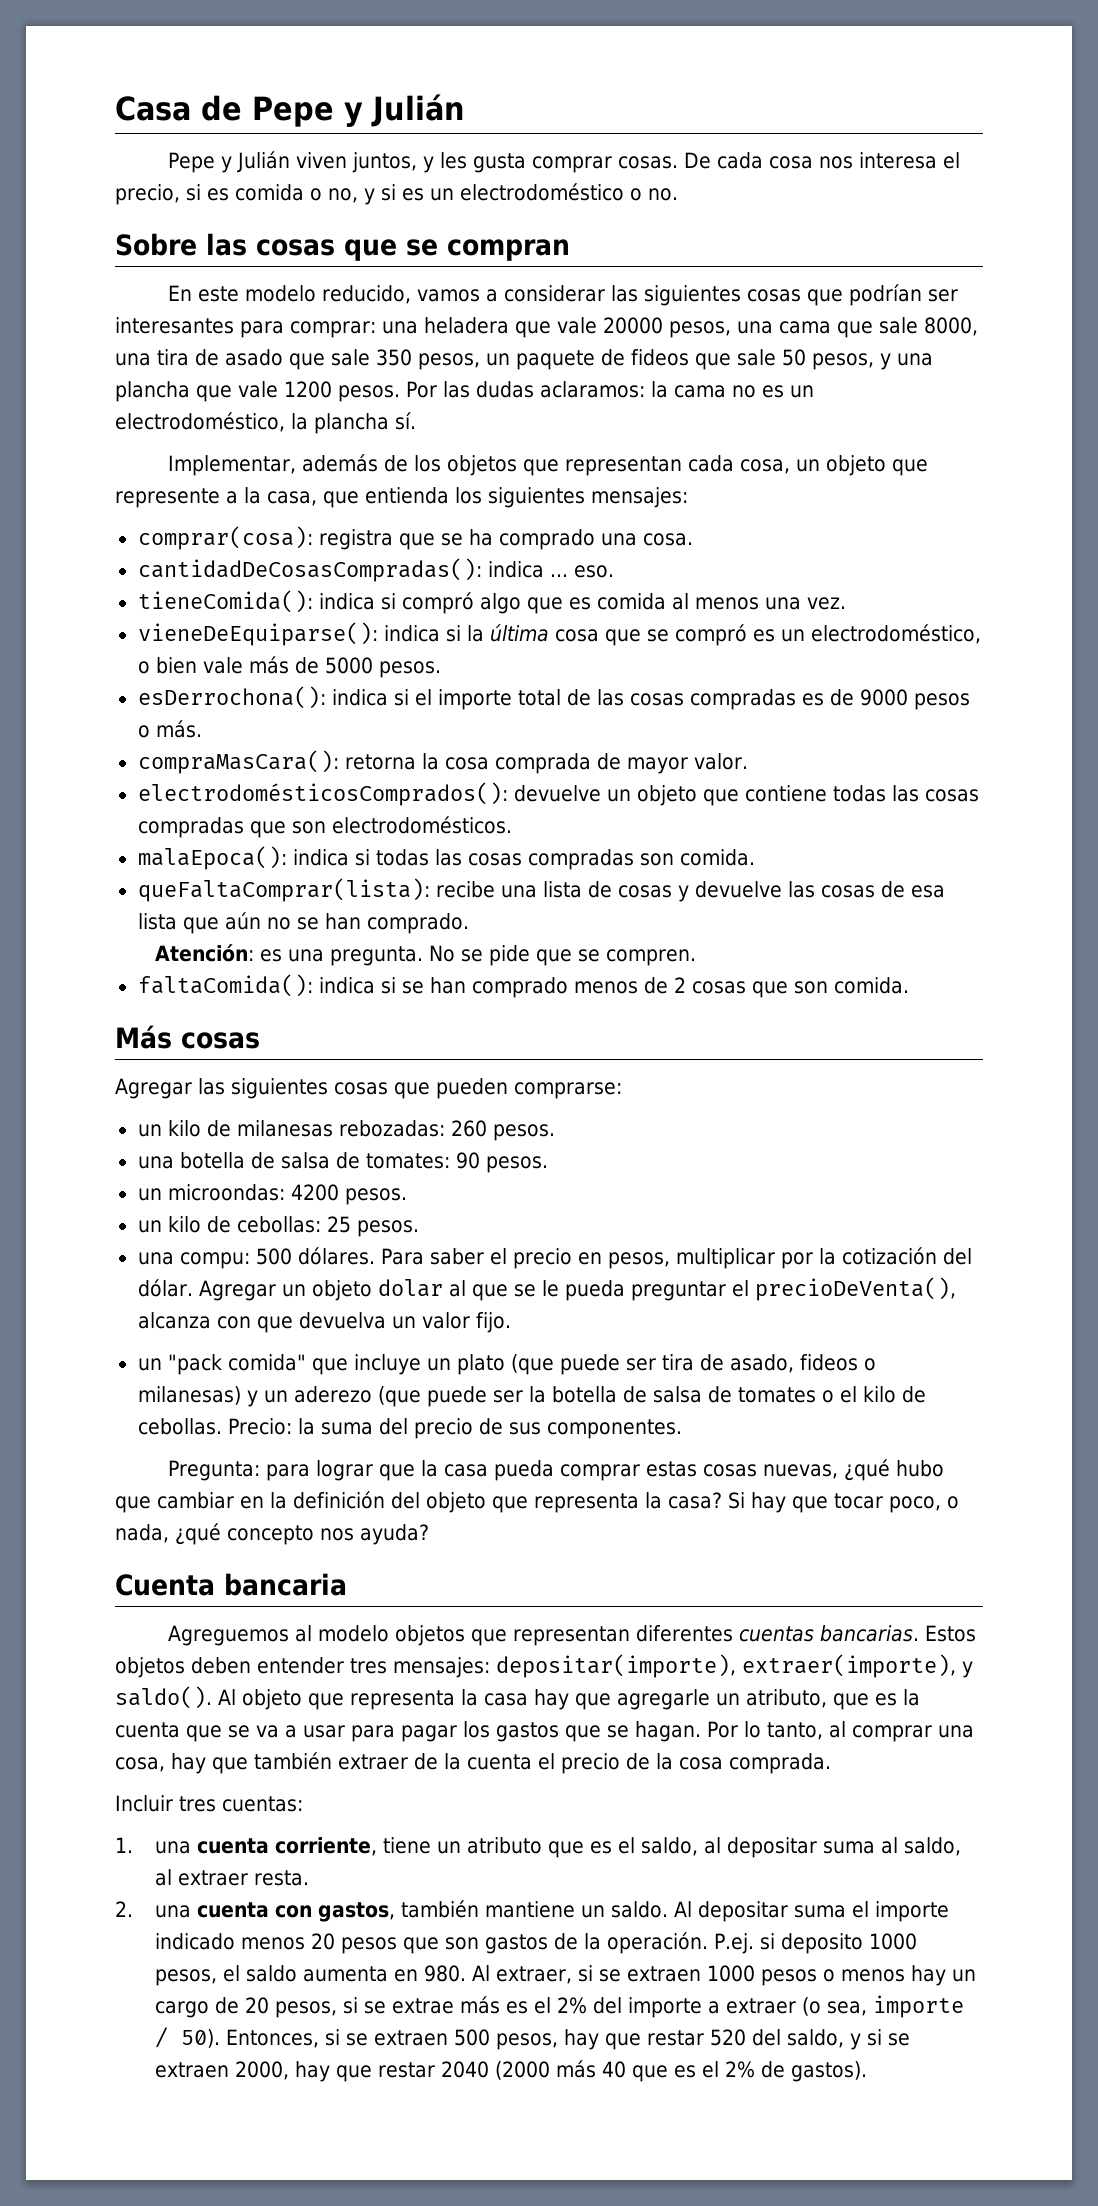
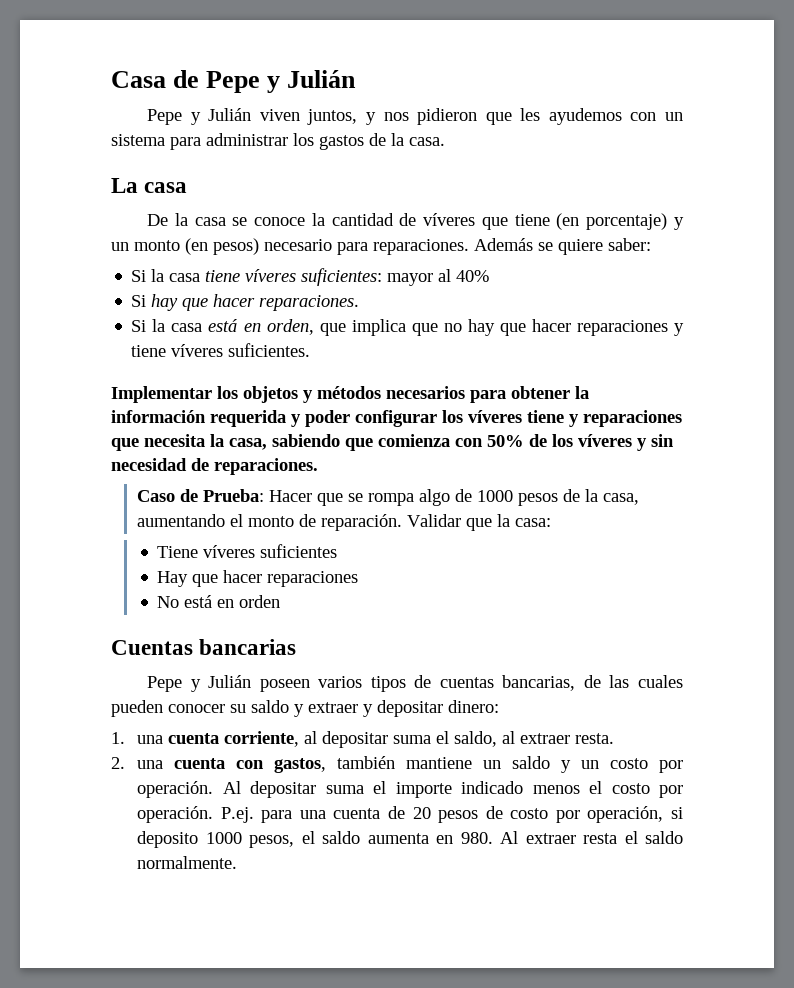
- Pepe y Julián viven juntos, y les gusta comprar cosas. De cada cosa nos interesa el precio, si es comida o no, y si es un electrodoméstico o no.
- Sobre las cosas que se compran
- En este modelo reducido, vamos a considerar las siguientes cosas que podrían ser interesantes para comprar: una heladera que vale 20000 pesos, una cama que sale 8000, una tira de asado que sale 350 pesos, un paquete de fideos que sale 50 pesos, y una plancha que vale 1200 pesos. Por las dudas aclaramos: la cama no es un electrodoméstico, la plancha sí.
- Implementar, además de los objetos que representan cada cosa, un objeto que represente a la casa, que entienda los siguientes mensajes:
- comprar(cosa): registra que se ha comprado una cosa.
- cantidadDeCosasCompradas(): indica ... eso.
- tieneComida(): indica si compró algo que es comida al menos una vez.
- vieneDeEquiparse(): indica si la última cosa que se compró es un electrodoméstico, o bien vale más de 5000 pesos.
- esDerrochona(): indica si el importe total de las cosas compradas es de 9000 pesos o más.
- compraMasCara(): retorna la cosa comprada de mayor valor.
- electrodomésticosComprados(): devuelve un objeto que contiene todas las cosas compradas que son electrodomésticos.
- malaEpoca(): indica si todas las cosas compradas son comida.
- queFaltaComprar(lista): recibe una lista de cosas y devuelve las cosas de esa lista que aún no se han comprado.
- Atención: es una pregunta. No se pide que se compren.
- faltaComida(): indica si se han comprado menos de 2 cosas que son comida.
- Más cosas
- Agregar las siguientes cosas que pueden comprarse:
- un kilo de milanesas rebozadas: 260 pesos.
- una botella de salsa de tomates: 90 pesos.
- un microondas: 4200 pesos.
- un kilo de cebollas: 25 pesos.
- una compu: 500 dólares. Para saber el precio en pesos, multiplicar por la cotización del dólar. Agregar un objeto dolar al que se le pueda preguntar el precioDeVenta(), alcanza con que devuelva un valor fijo.
- un "pack comida" que incluye un plato (que puede ser tira de asado, fideos o milanesas) y un aderezo (que puede ser la botella de salsa de tomates o el kilo de cebollas. Precio: la suma del precio de sus componentes.
- Pregunta: para lograr que la casa pueda comprar estas cosas nuevas, ¿qué hubo que cambiar en la definición del objeto que representa la casa? Si hay que tocar poco, o nada, ¿qué concepto nos ayuda?
- Cuenta bancaria
- Agreguemos al modelo objetos que representan diferentes cuentas bancarias. Estos objetos deben entender tres mensajes: depositar(importe), extraer(importe), y saldo(). Al objeto que representa la casa hay que agregarle un atributo, que es la cuenta que se va a usar para pagar los gastos que se hagan. Por lo tanto, al comprar una cosa, hay que también extraer de la cuenta el precio de la cosa comprada.
- Incluir tres cuentas:
- 1. una cuenta corriente, tiene un atributo que es el saldo, al depositar suma al saldo, al extraer resta.
+ Pepe y Julián viven juntos, y nos pidieron que les ayudemos con un sistema para administrar los gastos de la casa.
+ La casa
+ De la casa se conoce la cantidad de víveres que tiene (en porcentaje) y un monto (en pesos) necesario para reparaciones. Además se quiere saber:
+ Si la casa tiene víveres suficientes: mayor al 40%
+ Si hay que hacer reparaciones.
+ Si la casa está en orden, que implica que no hay que hacer reparaciones y tiene víveres suficientes.
+ Implementar los objetos y métodos necesarios para obtener la información requerida y poder configurar los víveres tiene y reparaciones que necesita la casa, sabiendo que comienza con 50% de los víveres y sin necesidad de reparaciones.
+ Caso de Prueba: Hacer que se rompa algo de 1000 pesos de la casa, aumentando el monto de reparación. Validar que la casa:
+ Tiene víveres suficientes
+ Hay que hacer reparaciones
+ No está en orden
+ Cuentas bancarias
+ Pepe y Julián poseen varios tipos de cuentas bancarias, de las cuales pueden conocer su saldo y extraer y depositar dinero:
+ 1. una cuenta corriente, al depositar suma el saldo, al extraer resta.
- 2. una cuenta con gastos, también mantiene un saldo.
+ 2. una cuenta con gastos, también mantiene un saldo y un costo por operación.
- Al depositar suma el importe indicado menos 20 pesos que son gastos de la operación. P.ej. si deposito 1000 pesos, el saldo aumenta en 980. Al extraer, si se extraen 1000 pesos o menos hay un cargo de 20 pesos, si se extrae más es el 2% del importe a extraer (o sea, importe / 50). Entonces, si se extraen 500 pesos, hay que restar 520 del saldo, y si se extraen 2000, hay que restar 2040 (2000 más 40 que es el 2% de gastos).
+ Al depositar suma el importe indicado menos el costo por operación. P.ej. para una cuenta de 20 pesos de costo por operación, si deposito 1000 pesos, el saldo aumenta en 980. Al extraer resta el saldo normalmente.

